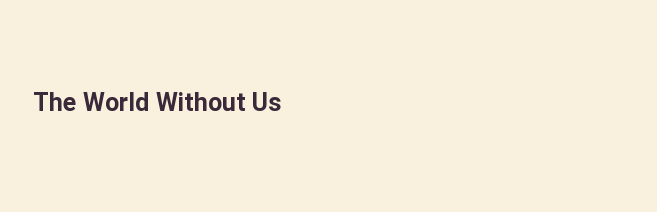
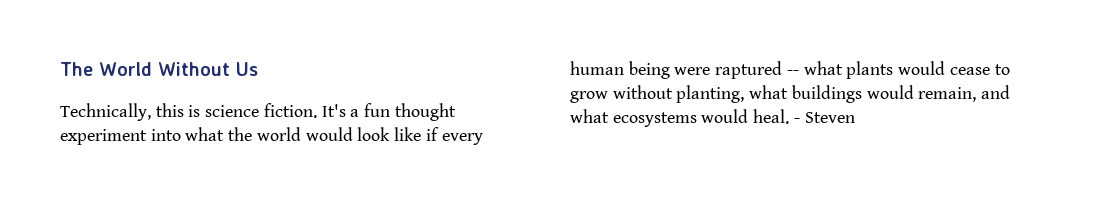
+ Technically, this is science fiction. It's a fun thought experiment into what the world would look like if every human being were raptured -- what plants would cease to grow without planting, what buildings would remain, and what ecosystems would heal. - Steven

